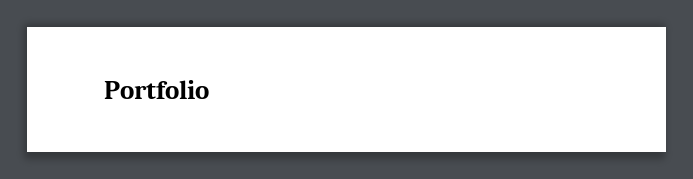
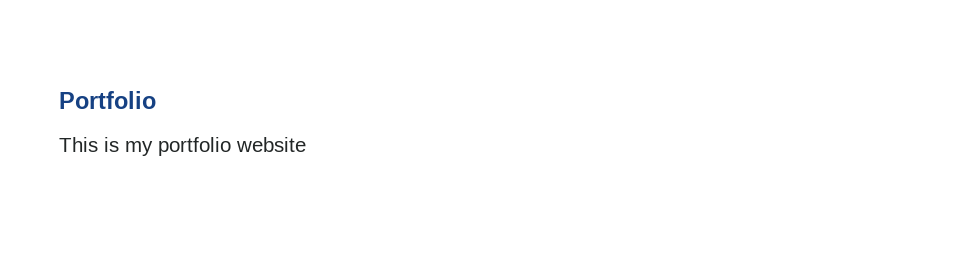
+ This is my portfolio website

